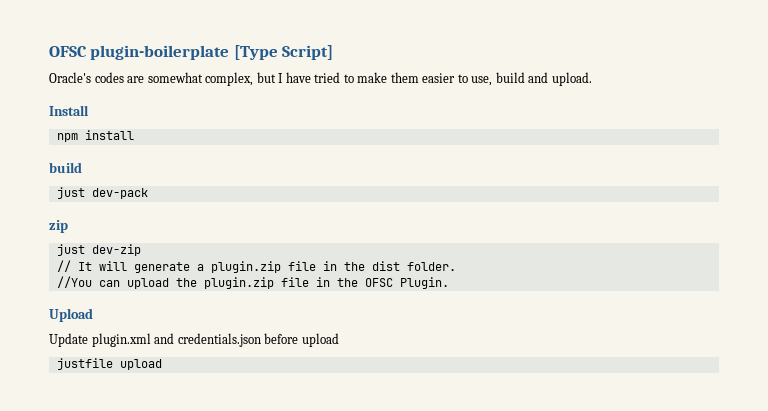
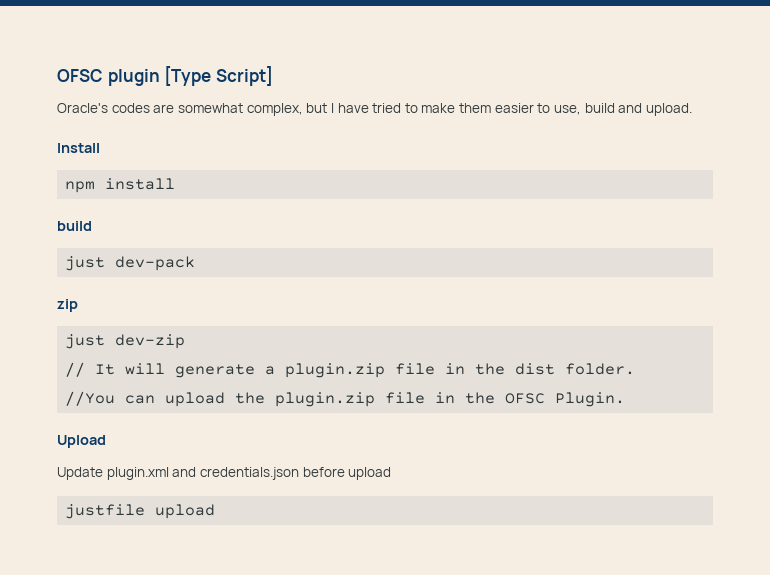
- OFSC plugin-boilerplate [Type Script]
+ OFSC plugin [Type Script]

